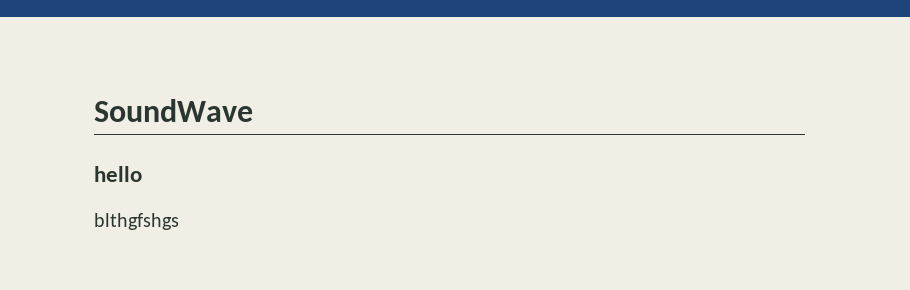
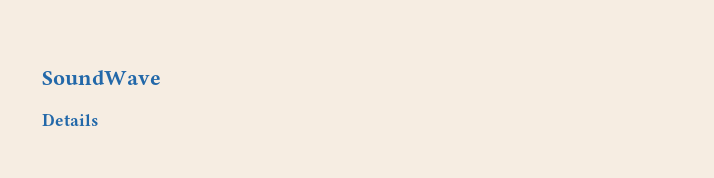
- hello
- blthgfshgs
+ Details

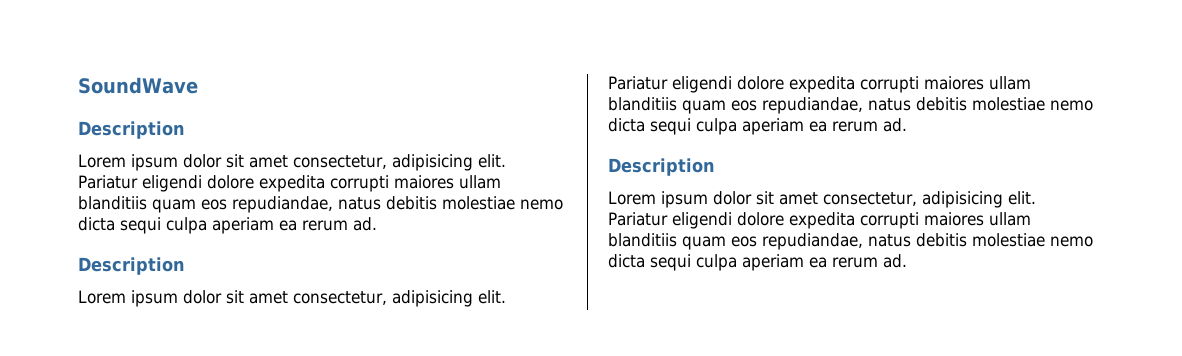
  SoundWave
- Details
+ Description
+ Lorem ipsum dolor sit amet consectetur, adipisicing elit. Pariatur eligendi dolore expedita corrupti maiores ullam blanditiis quam eos repudiandae, natus debitis molestiae nemo dicta sequi culpa aperiam ea rerum ad.
+ Description
+ Lorem ipsum dolor sit amet consectetur, adipisicing elit. Pariatur eligendi dolore expedita corrupti maiores ullam blanditiis quam eos repudiandae, natus debitis molestiae nemo dicta sequi culpa aperiam ea rerum ad.
+ Description
+ Lorem ipsum dolor sit amet consectetur, adipisicing elit. Pariatur eligendi dolore expedita corrupti maiores ullam blanditiis quam eos repudiandae, natus debitis molestiae nemo dicta sequi culpa aperiam ea rerum ad.

